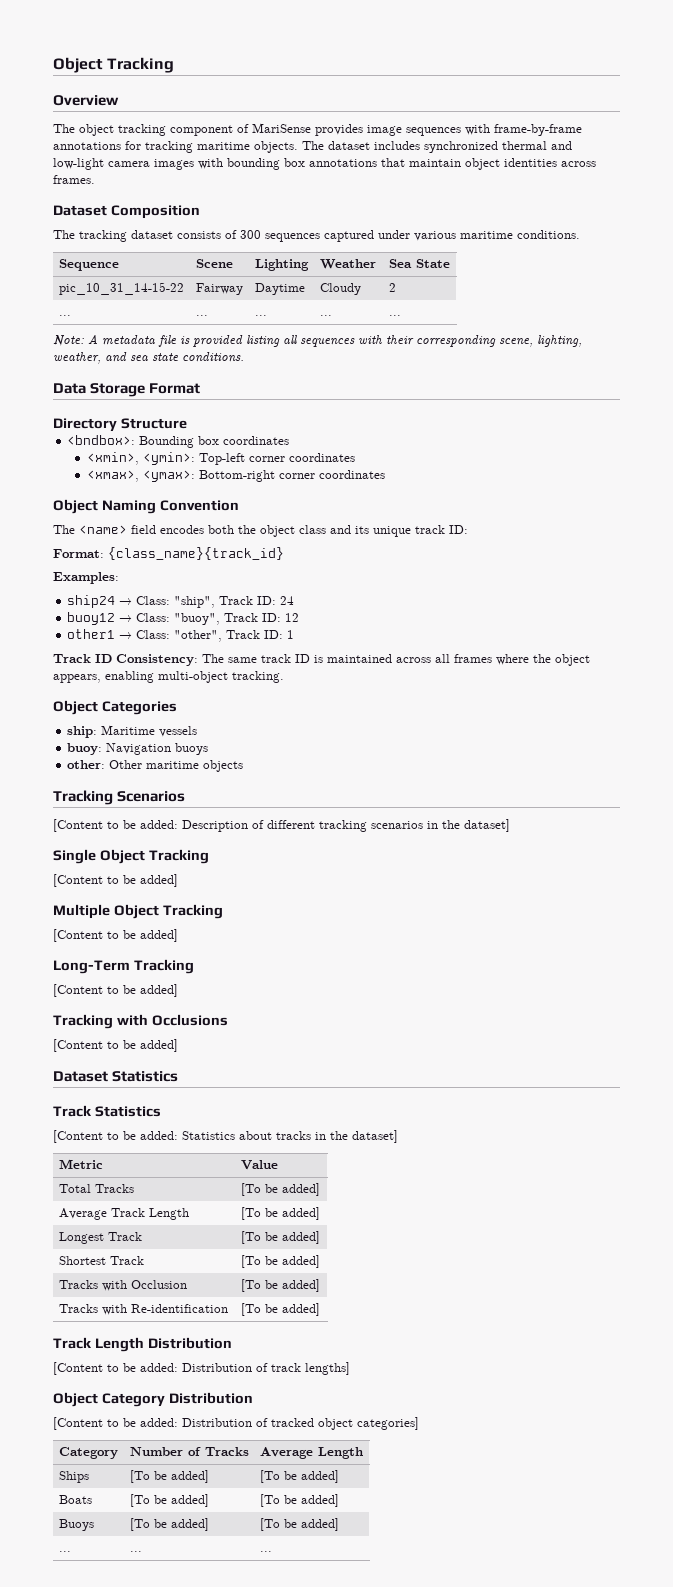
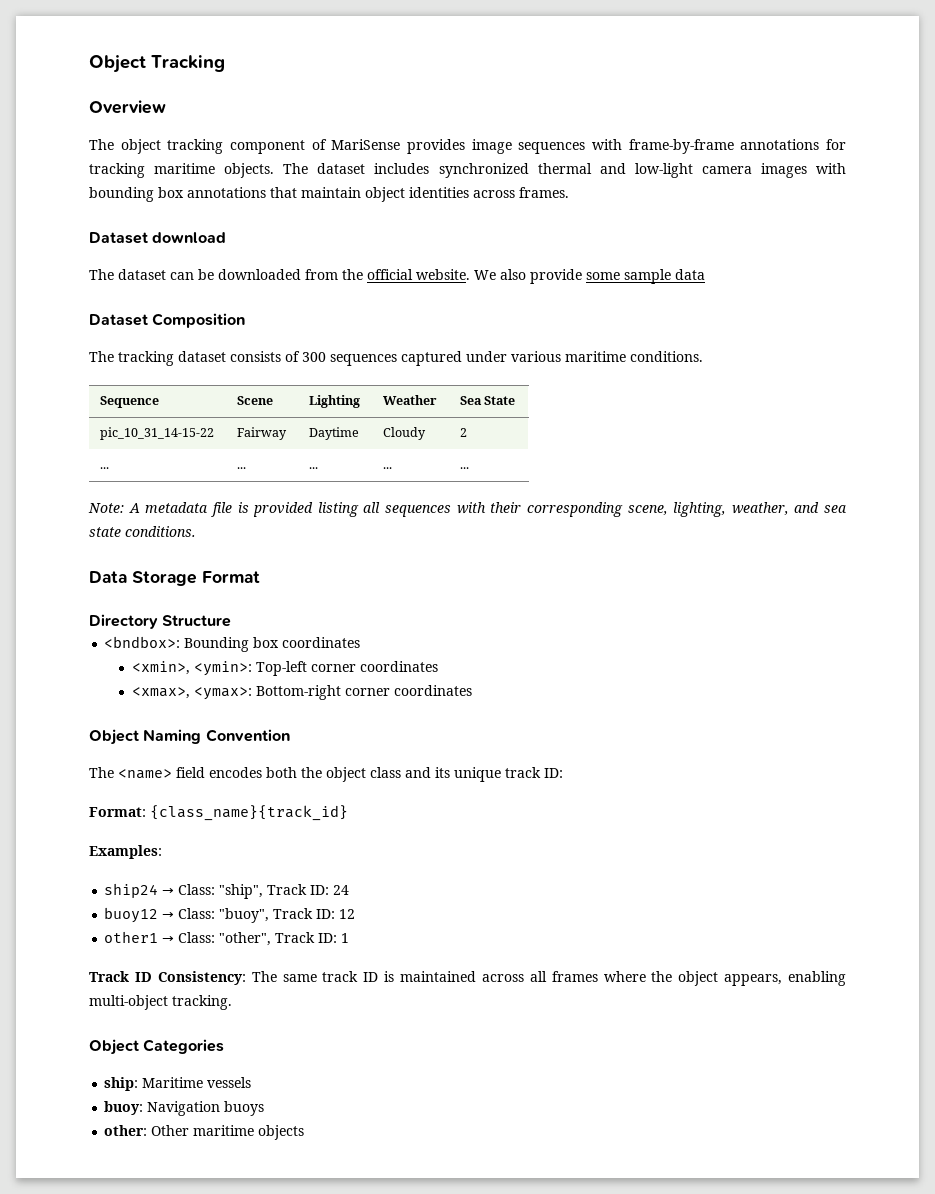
+ Dataset download
+ The dataset can be downloaded from the official website. We also provide some sample data
- Tracking Scenarios
- [Content to be added: Description of different tracking scenarios in the dataset]
- Single Object Tracking
- [Content to be added]
- Multiple Object Tracking
- [Content to be added]
- Long-Term Tracking
- [Content to be added]
- Tracking with Occlusions
- [Content to be added]
- Dataset Statistics
- Track Statistics
- [Content to be added: Statistics about tracks in the dataset]
- Metric | Value
- Total Tracks | [To be added]
- Average Track Length | [To be added]
- Longest Track | [To be added]
- Shortest Track | [To be added]
- Tracks with Occlusion | [To be added]
- Tracks with Re-identification | [To be added]
- Track Length Distribution
- [Content to be added: Distribution of track lengths]
- Object Category Distribution
- [Content to be added: Distribution of tracked object categories]
- Category | Number of Tracks | Average Length
- Ships | [To be added] | [To be added]
- Boats | [To be added] | [To be added]
- Buoys | [To be added] | [To be added]
- ... | ... | ...

